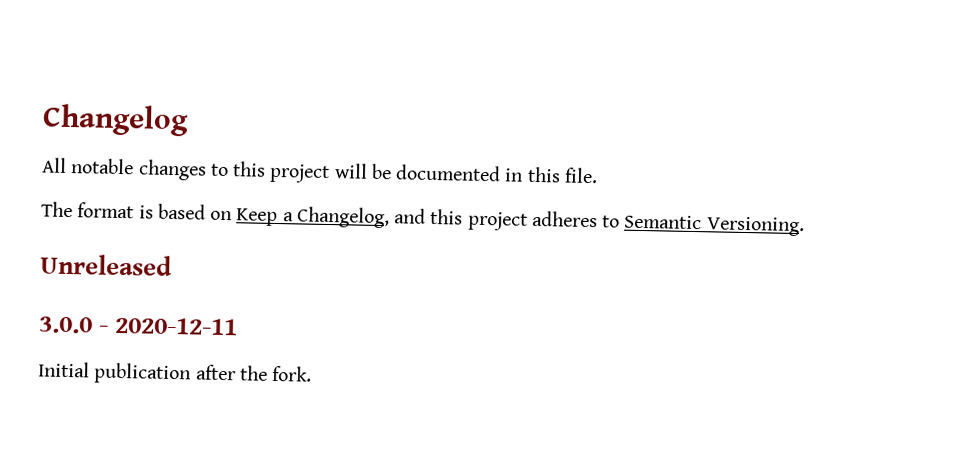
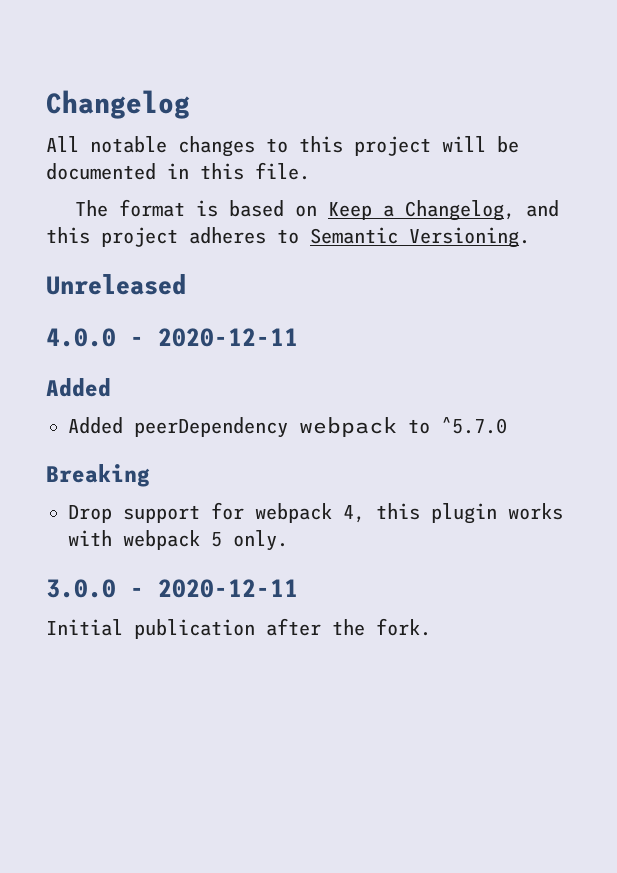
+ 4.0.0 - 2020-12-11
+ Added
+ Added peerDependency webpack to ^5.7.0
+ Breaking
+ Drop support for webpack 4, this plugin works with webpack 5 only.

